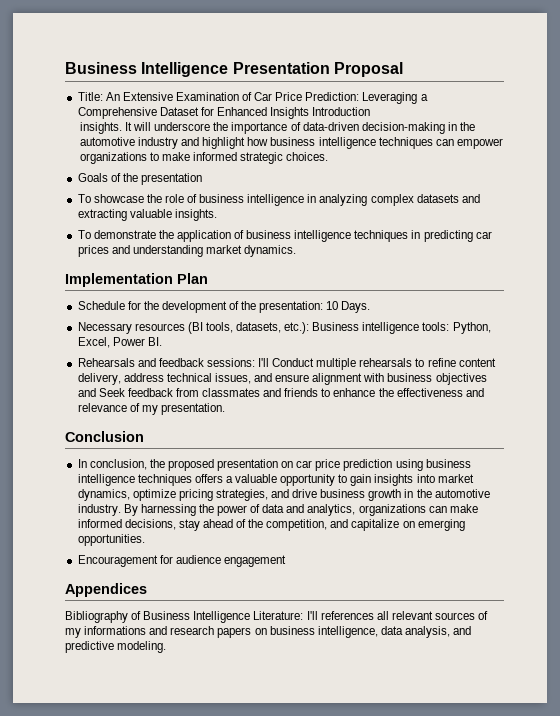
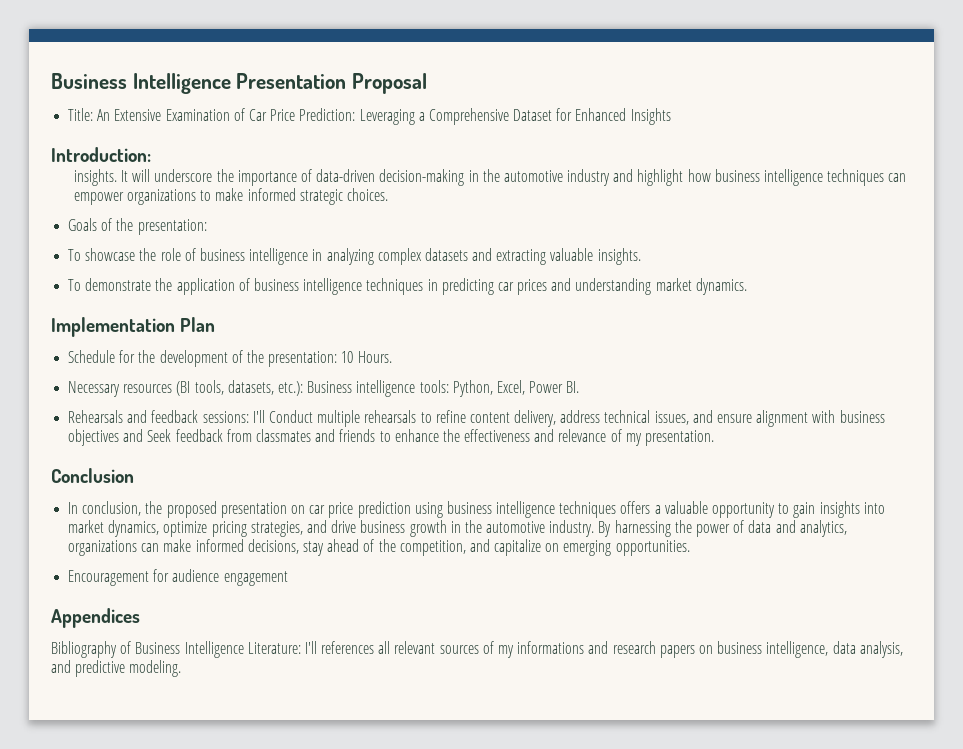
- Title: An Extensive Examination of Car Price Prediction: Leveraging a Comprehensive Dataset for Enhanced Insights Introduction
+ Title: An Extensive Examination of Car Price Prediction: Leveraging a Comprehensive Dataset for Enhanced Insights
+ Introduction:
- Goals of the presentation
+ Goals of the presentation:
- Schedule for the development of the presentation: 10 Days.
+ Schedule for the development of the presentation: 10 Hours.

